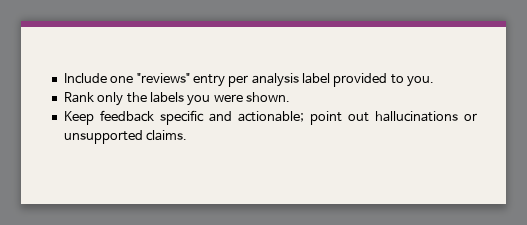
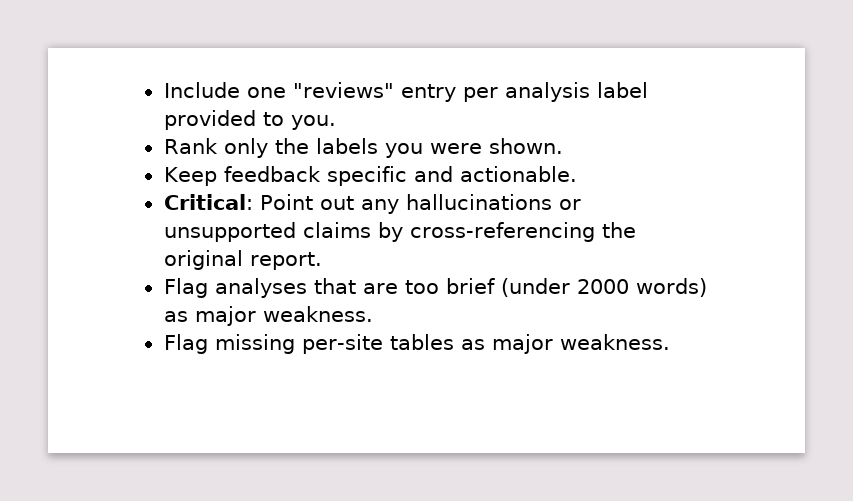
- Keep feedback specific and actionable; point out hallucinations or unsupported claims.
+ Keep feedback specific and actionable.
+ Critical: Point out any hallucinations or unsupported claims by cross-referencing the original report.
+ Flag analyses that are too brief (under 2000 words) as major weakness.
+ Flag missing per-site tables as major weakness.

